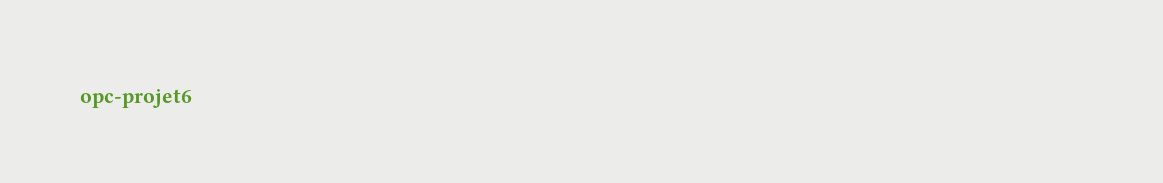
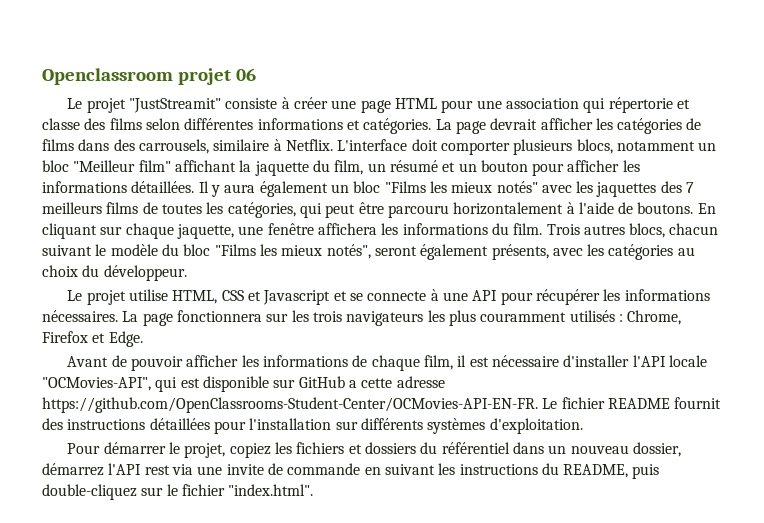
- opc-projet6
+ Openclassroom projet 06
+ Le projet "JustStreamit" consiste à créer une page HTML pour une association qui répertorie et classe des films selon différentes informations et catégories. La page devrait afficher les catégories de films dans des carrousels, similaire à Netflix. L'interface doit comporter plusieurs blocs, notamment un bloc "Meilleur film" affichant la jaquette du film, un résumé et un bouton pour afficher les informations détaillées. Il y aura également un bloc "Films les mieux notés" avec les jaquettes des 7 meilleurs films de toutes les catégories, qui peut être parcouru horizontalement à l'aide de boutons. En cliquant sur chaque jaquette, une fenêtre affichera les informations du film. Trois autres blocs, chacun suivant le modèle du bloc "Films les mieux notés", seront également présents, avec les catégories au choix du développeur.
+ Le projet utilise HTML, CSS et Javascript et se connecte à une API pour récupérer les informations nécessaires. La page fonctionnera sur les trois navigateurs les plus couramment utilisés : Chrome, Firefox et Edge.
+ Avant de pouvoir afficher les informations de chaque film, il est nécessaire d'installer l'API locale "OCMovies-API", qui est disponible sur GitHub a cette adresse https://github.com/OpenClassrooms-Student-Center/OCMovies-API-EN-FR. Le fichier README fournit des instructions détaillées pour l'installation sur différents systèmes d'exploitation.
+ Pour démarrer le projet, copiez les fichiers et dossiers du référentiel dans un nouveau dossier, démarrez l'API rest via une invite de commande en suivant les instructions du README, puis double-cliquez sur le fichier "index.html".

